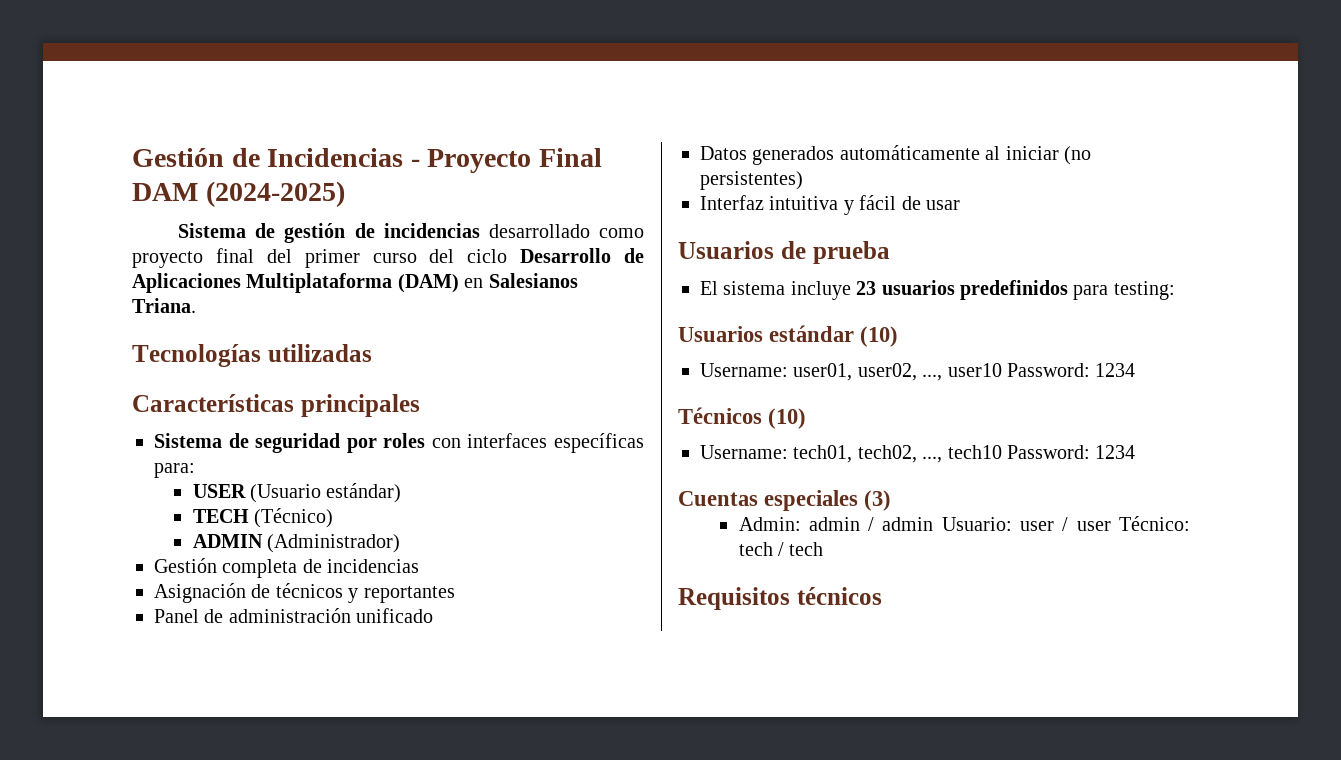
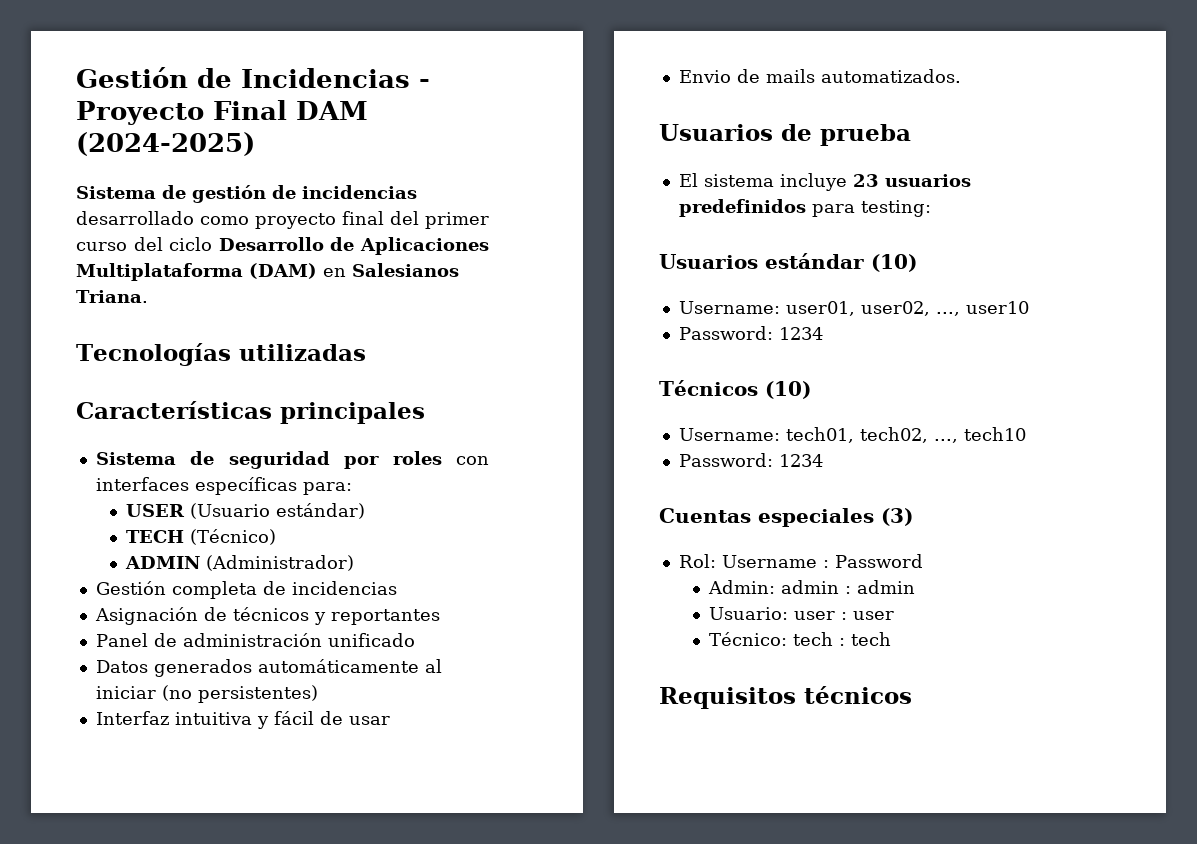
+ Envio de mails automatizados.
- Username: user01, user02, ..., user10 Password: 1234
+ Username: user01, user02, ..., user10
+ Password: 1234
- Username: tech01, tech02, ..., tech10 Password: 1234
+ Username: tech01, tech02, ..., tech10
+ Password: 1234
+ Rol: Username : Password
- Admin: admin / admin Usuario: user / user Técnico: tech / tech
+ Admin: admin : admin
+ Usuario: user : user
+ Técnico: tech : tech

